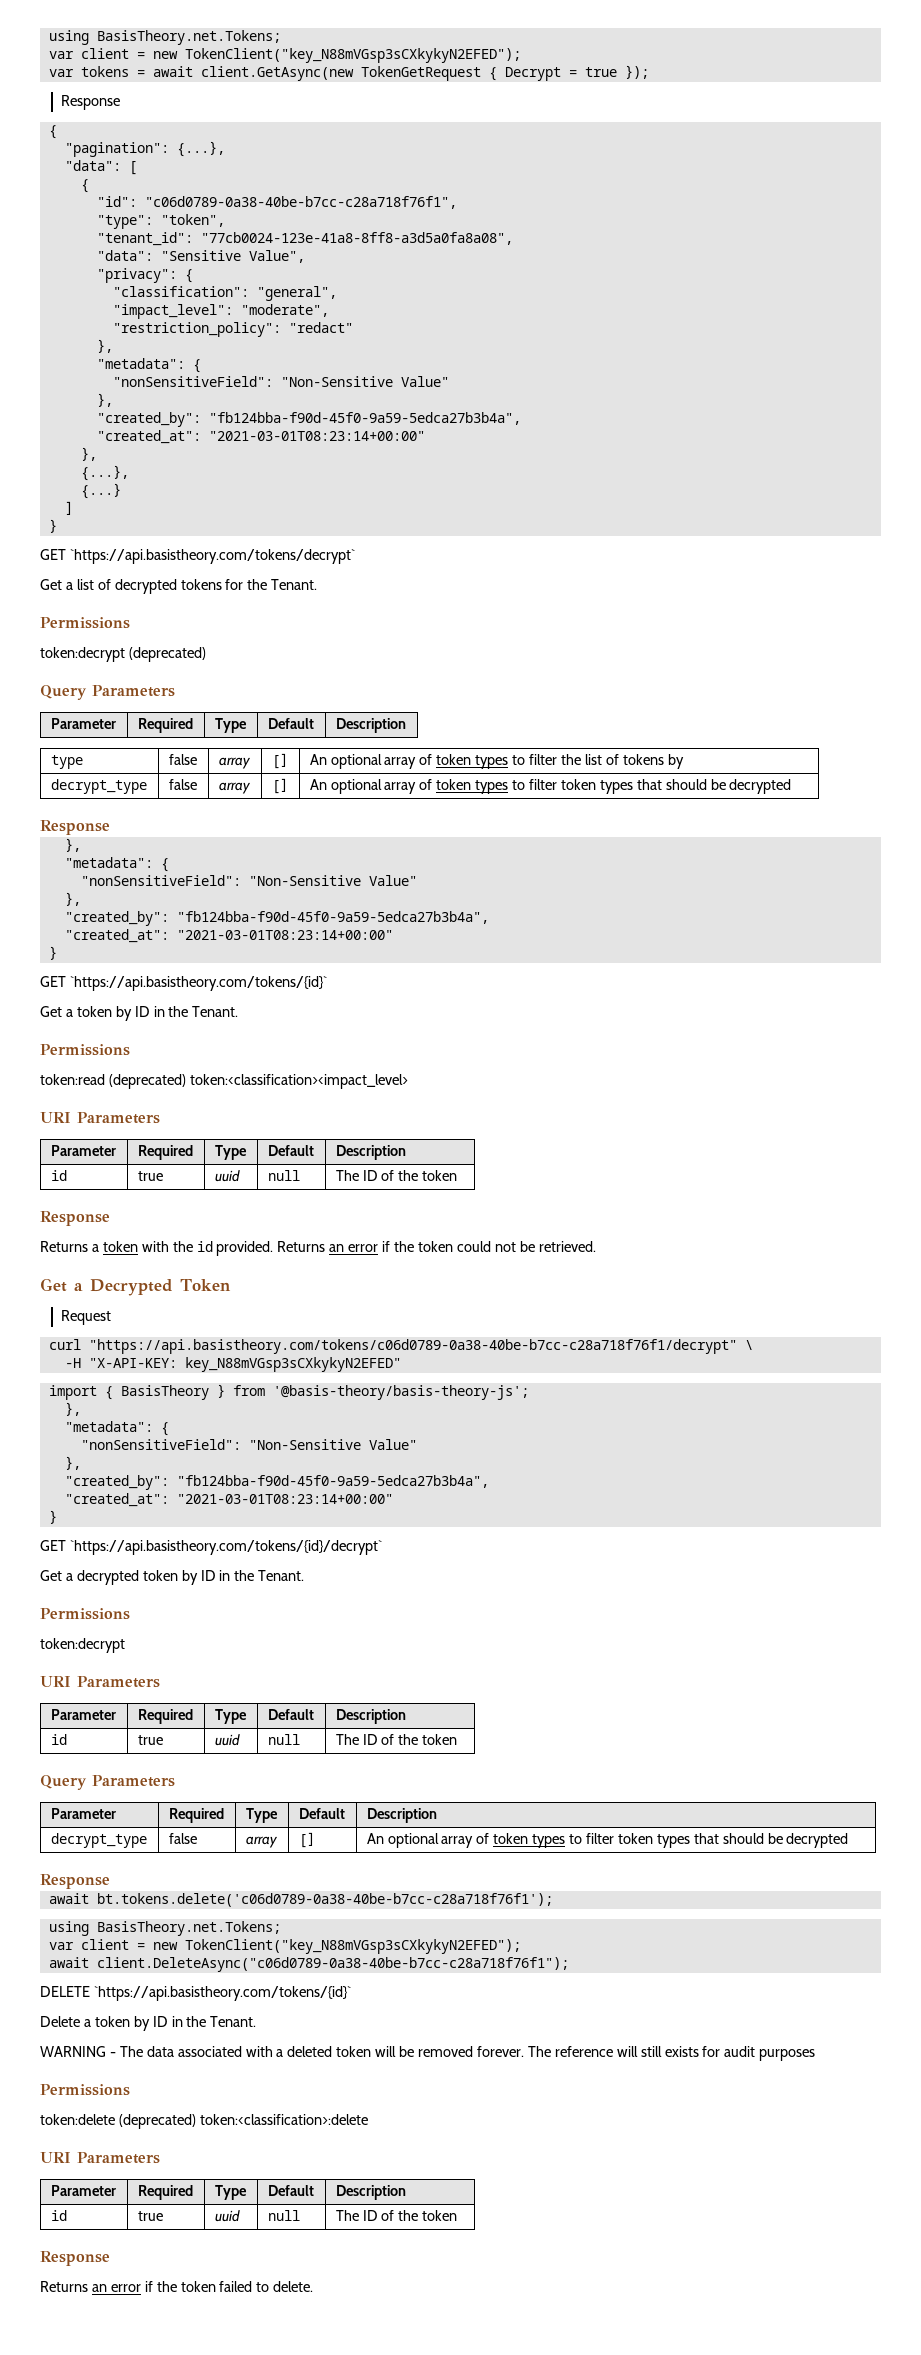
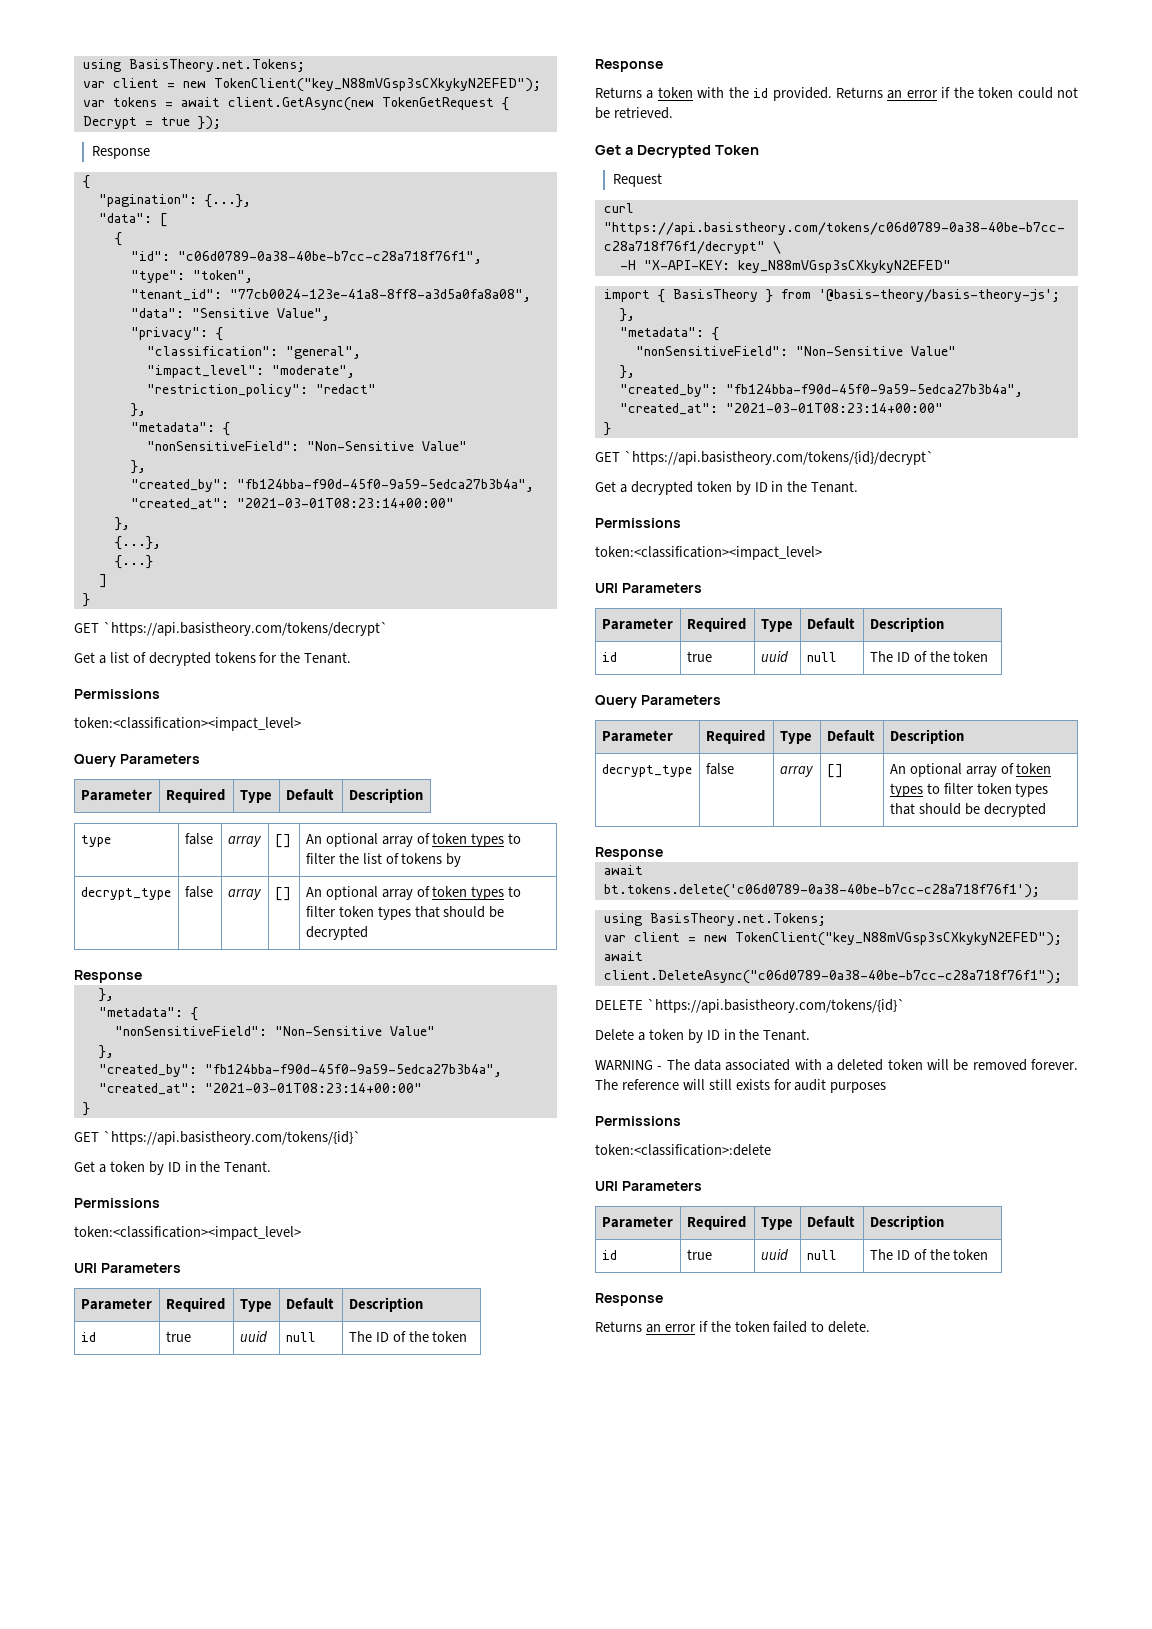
  Get a list of decrypted tokens for the Tenant.
  Permissions
- token:decrypt (deprecated)
+ token:<classification><impact_level>
  Get a token by ID in the Tenant.
  Permissions
- token:read (deprecated) token:<classification><impact_level>
+ token:<classification><impact_level>
  Get a decrypted token by ID in the Tenant.
  Permissions
- token:decrypt
+ token:<classification><impact_level>
- token:delete (deprecated) token:<classification>:delete
+ token:<classification>:delete

